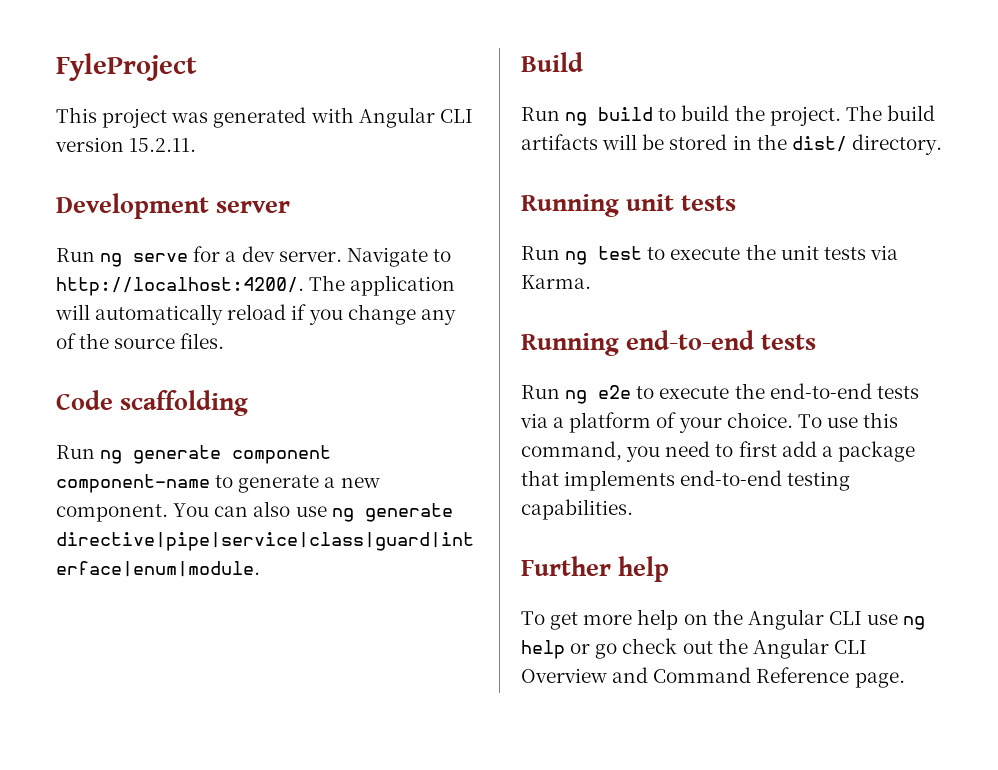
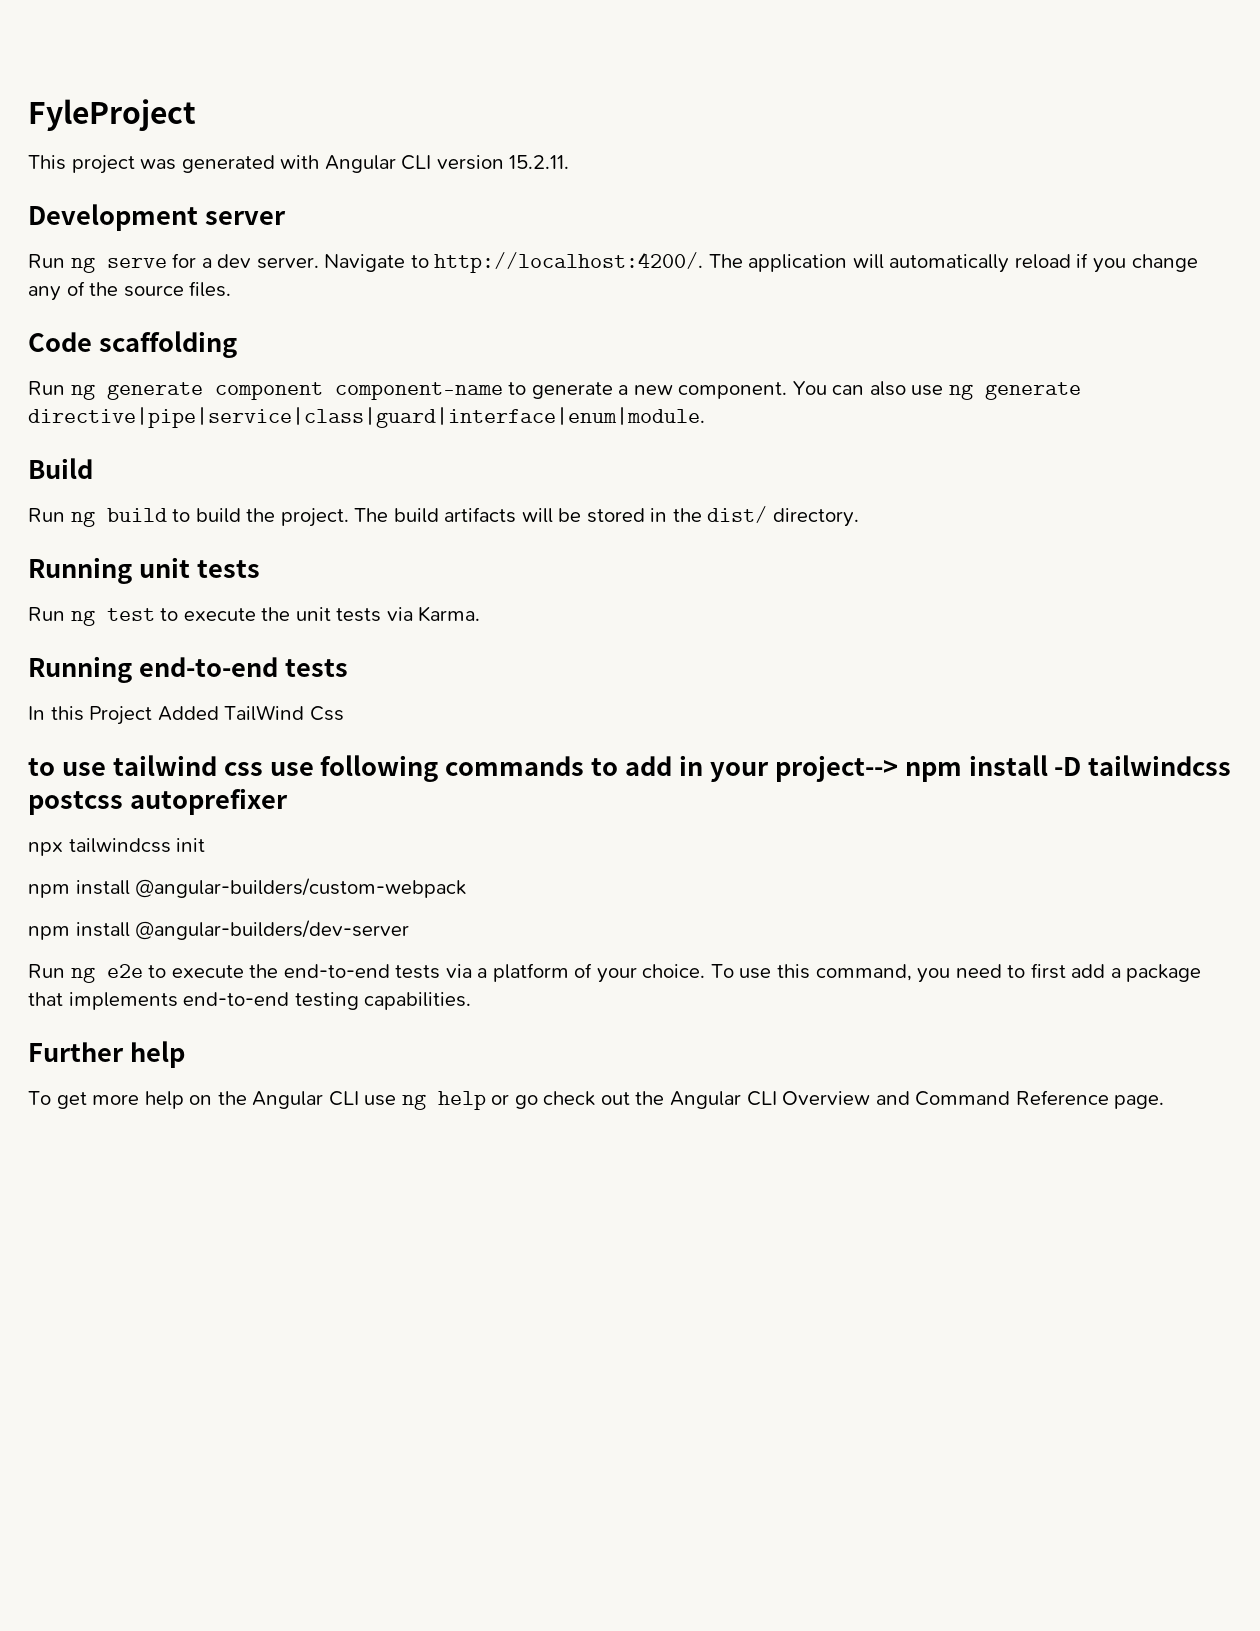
+ In this Project Added TailWind Css
+ to use tailwind css use following commands to add in your project--> npm install -D tailwindcss postcss autoprefixer
+ npx tailwindcss init
+ npm install @angular-builders/custom-webpack
+ npm install @angular-builders/dev-server

